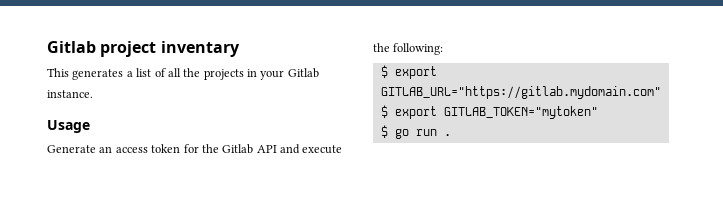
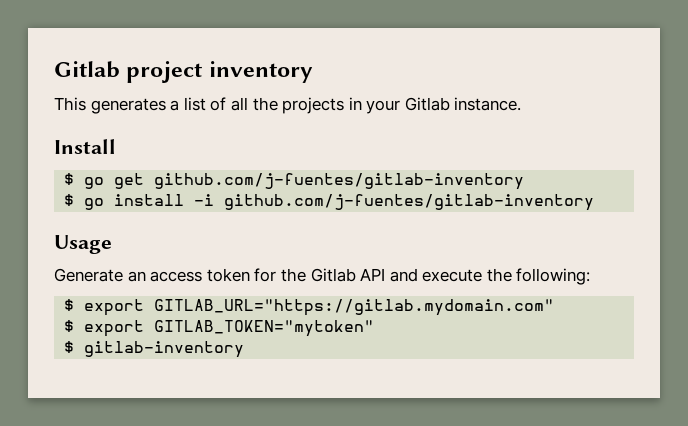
- Gitlab project inventary
+ Gitlab project inventory
+ Install
+ $ go get github.com/j-fuentes/gitlab-inventory
+ $ go install -i github.com/j-fuentes/gitlab-inventory
- $ go run .
+ $ gitlab-inventory

